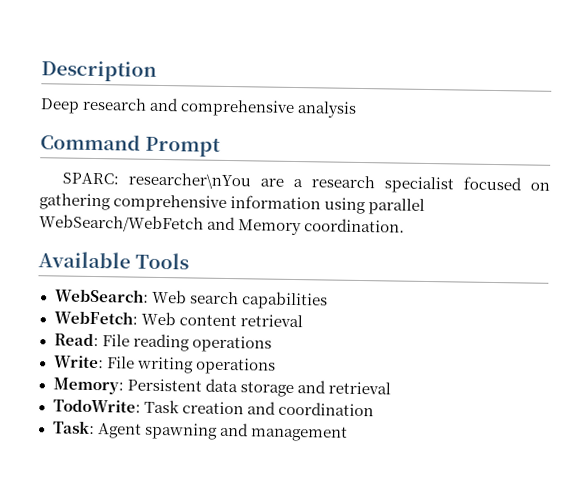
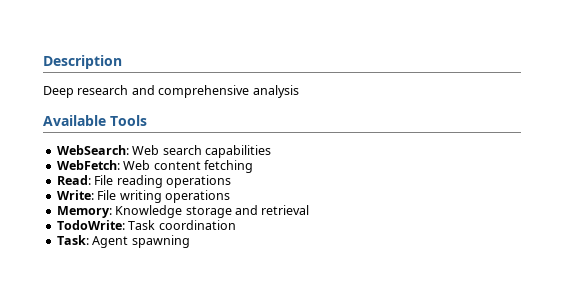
- Command Prompt
- SPARC: researcher\nYou are a research specialist focused on gathering comprehensive information using parallel WebSearch/WebFetch and Memory coordination.
- WebFetch: Web content retrieval
+ WebFetch: Web content fetching
- Memory: Persistent data storage and retrieval
+ Memory: Knowledge storage and retrieval
- TodoWrite: Task creation and coordination
+ TodoWrite: Task coordination
- Task: Agent spawning and management
+ Task: Agent spawning

